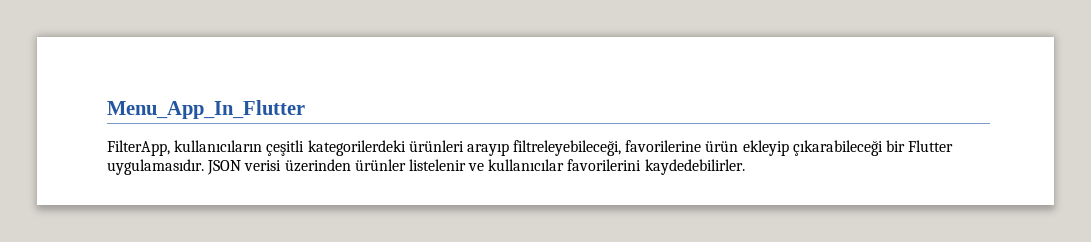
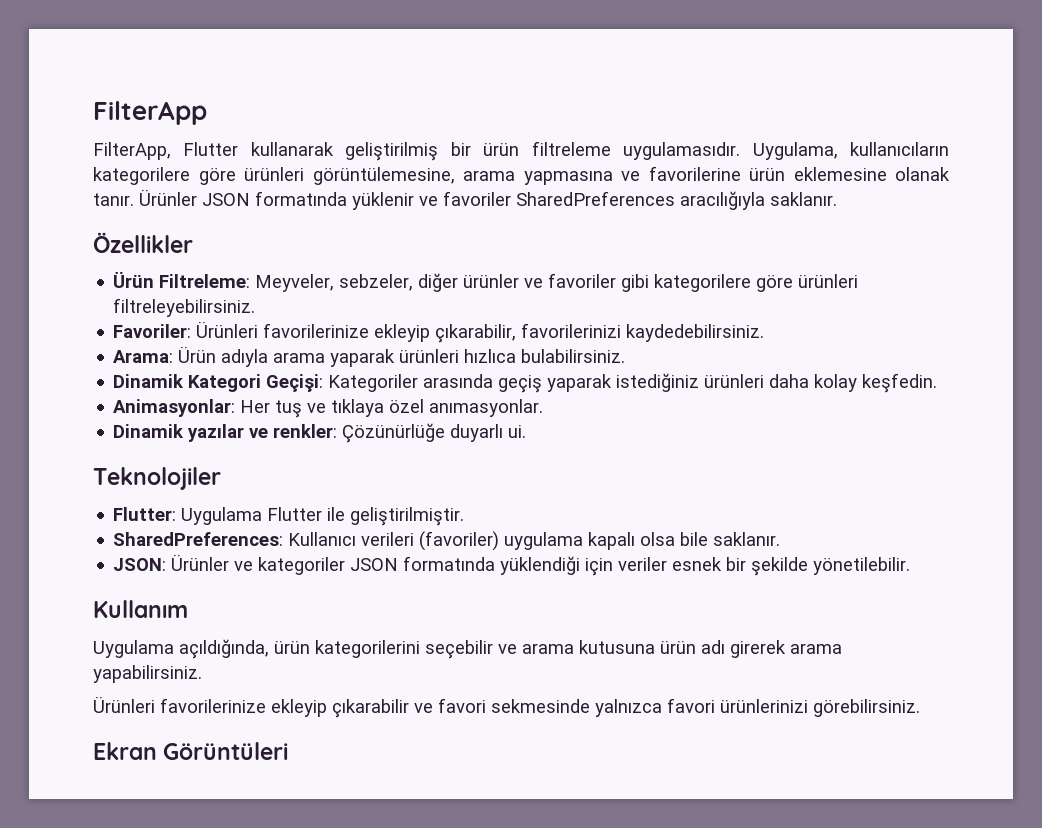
- Menu_App_In_Flutter
+ FilterApp
- FilterApp, kullanıcıların çeşitli kategorilerdeki ürünleri arayıp filtreleyebileceği, favorilerine ürün ekleyip çıkarabileceği bir Flutter uygulamasıdır. JSON verisi üzerinden ürünler listelenir ve kullanıcılar favorilerini kaydedebilirler.
+ FilterApp, Flutter kullanarak geliştirilmiş bir ürün filtreleme uygulamasıdır. Uygulama, kullanıcıların kategorilere göre ürünleri görüntülemesine, arama yapmasına ve favorilerine ürün eklemesine olanak tanır. Ürünler JSON formatında yüklenir ve favoriler SharedPreferences aracılığıyla saklanır.
+ Özellikler
+ Ürün Filtreleme: Meyveler, sebzeler, diğer ürünler ve favoriler gibi kategorilere göre ürünleri filtreleyebilirsiniz.
+ Favoriler: Ürünleri favorilerinize ekleyip çıkarabilir, favorilerinizi kaydedebilirsiniz.
+ Arama: Ürün adıyla arama yaparak ürünleri hızlıca bulabilirsiniz.
+ Dinamik Kategori Geçişi: Kategoriler arasında geçiş yaparak istediğiniz ürünleri daha kolay keşfedin.
+ Animasyonlar: Her tuş ve tıklaya özel anımasyonlar.
+ Dinamik yazılar ve renkler: Çözünürlüğe duyarlı ui.
+ Teknolojiler
+ Flutter: Uygulama Flutter ile geliştirilmiştir.
+ SharedPreferences: Kullanıcı verileri (favoriler) uygulama kapalı olsa bile saklanır.
+ JSON: Ürünler ve kategoriler JSON formatında yüklendiği için veriler esnek bir şekilde yönetilebilir.
+ Kullanım
+ Uygulama açıldığında, ürün kategorilerini seçebilir ve arama kutusuna ürün adı girerek arama yapabilirsiniz.
+ Ürünleri favorilerinize ekleyip çıkarabilir ve favori sekmesinde yalnızca favori ürünlerinizi görebilirsiniz.
+ Ekran Görüntüleri

